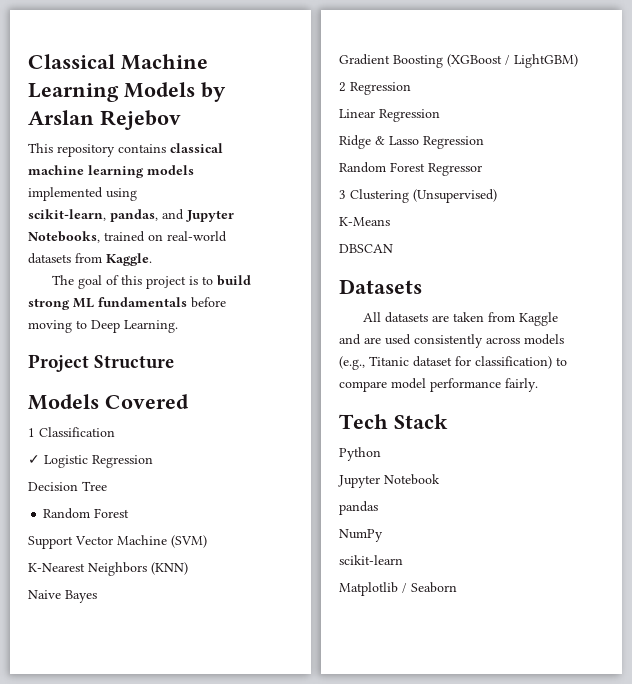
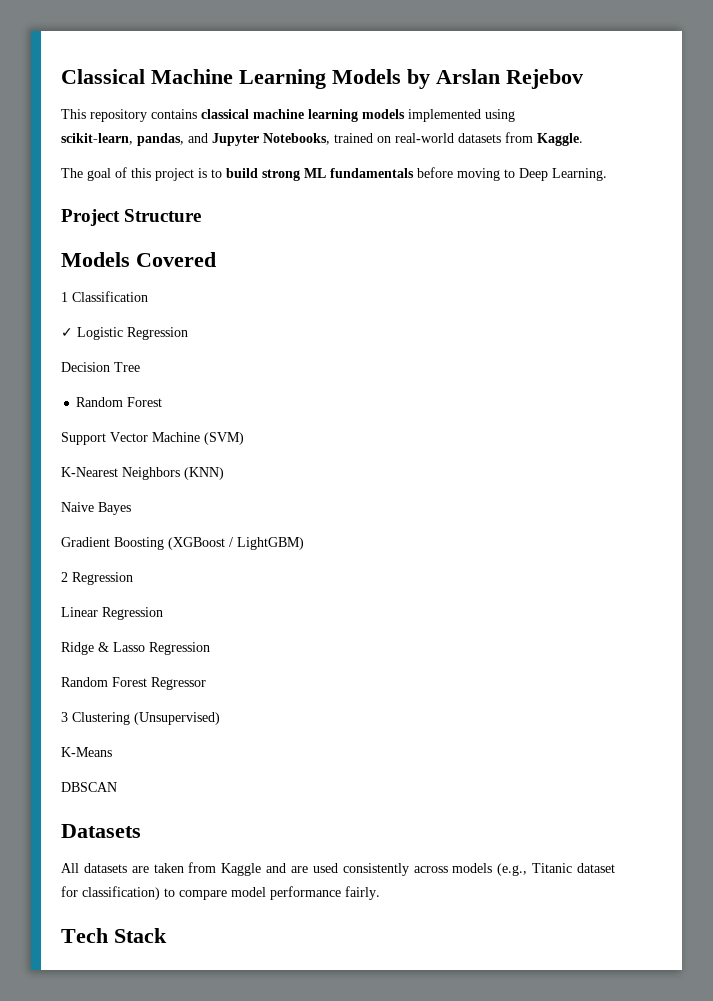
- Python
- Jupyter Notebook
- pandas
- NumPy
- scikit-learn
- Matplotlib / Seaborn

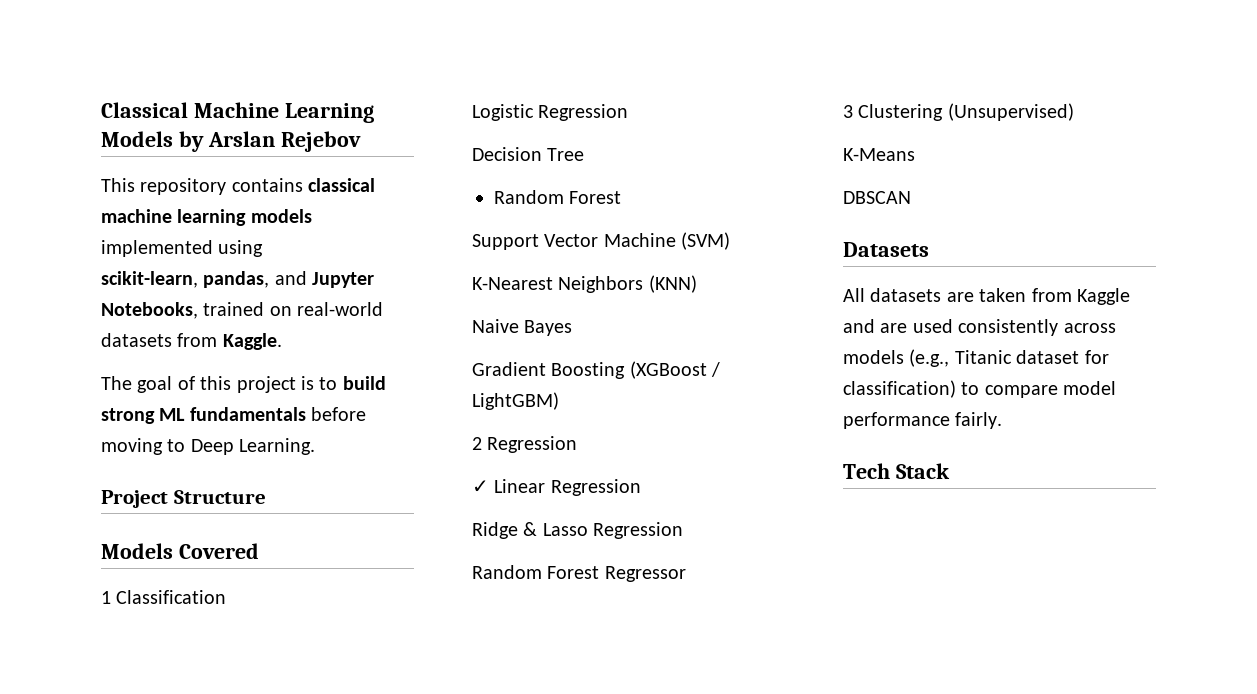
- ✓ Logistic Regression
+ Logistic Regression
- Linear Regression
+ ✓ Linear Regression

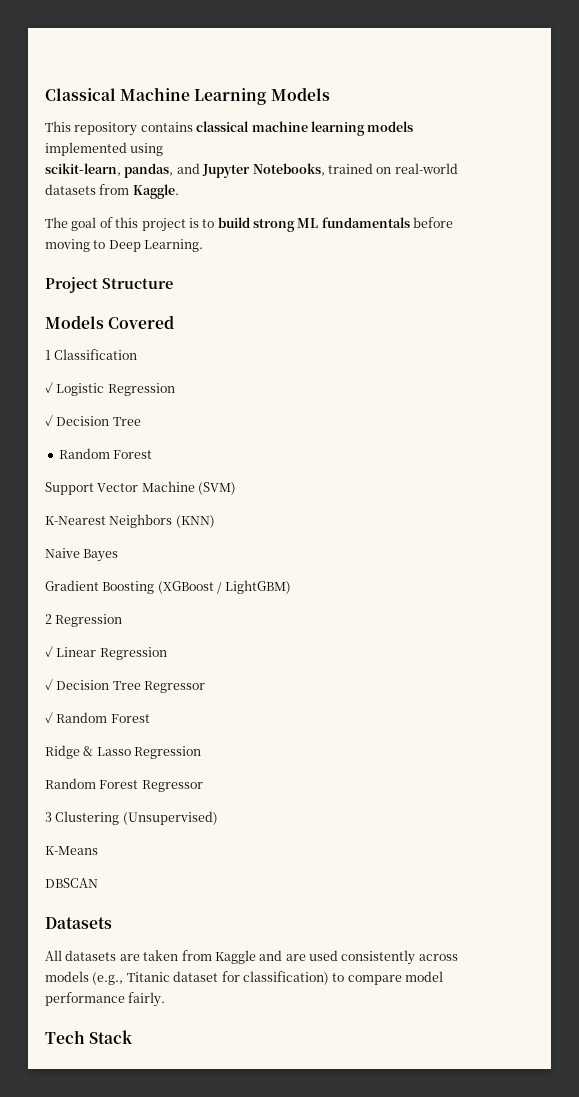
- Classical Machine Learning Models by Arslan Rejebov
+ Classical Machine Learning Models
- Logistic Regression
- Decision Tree
+ ✓ Logistic Regression
+ ✓ Decision Tree
+ ✓ Decision Tree Regressor
+ ✓ Random Forest

